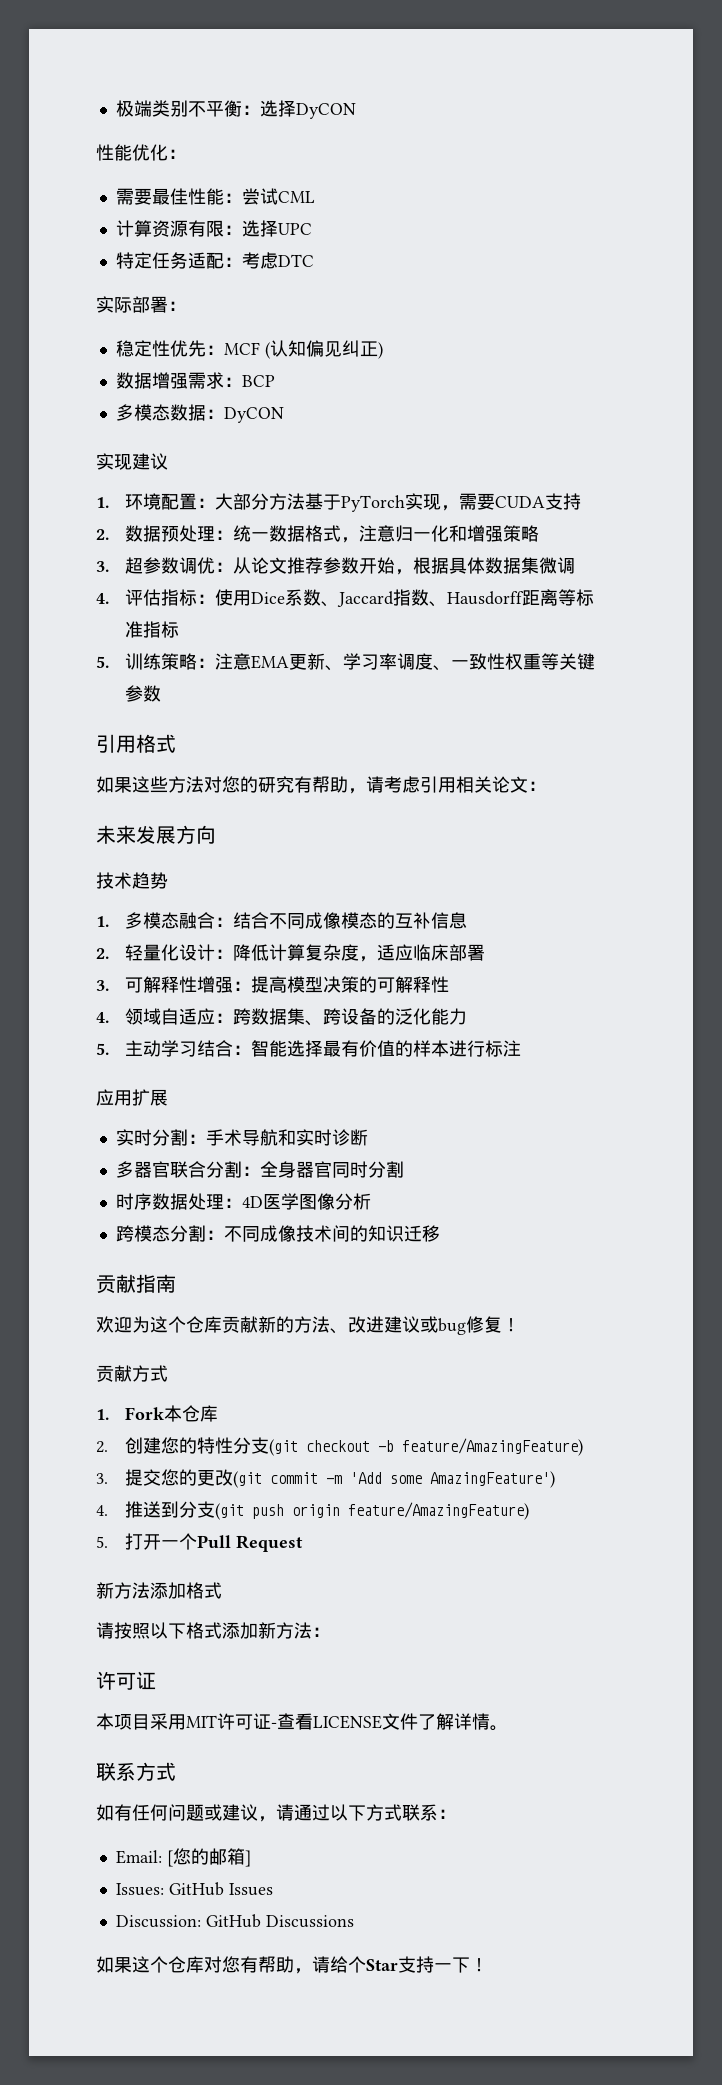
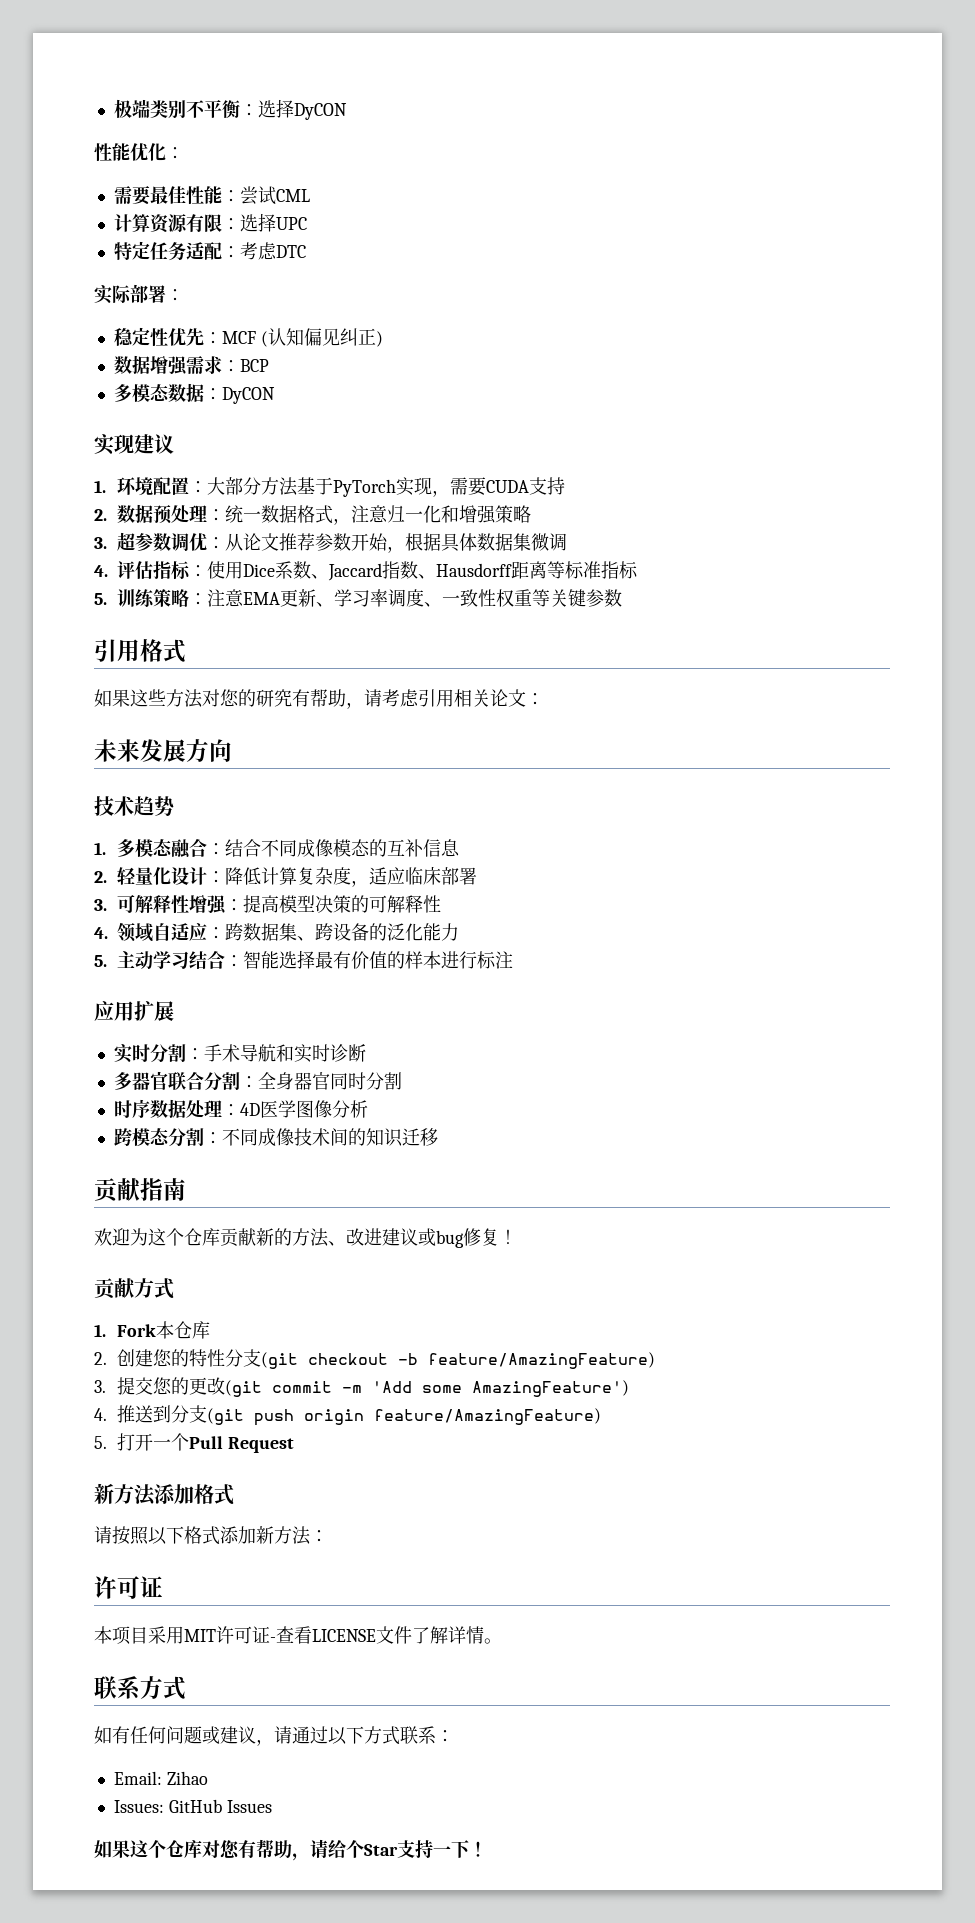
- Email: [您的邮箱]
+ Email: Zihao
- Discussion: GitHub Discussions

